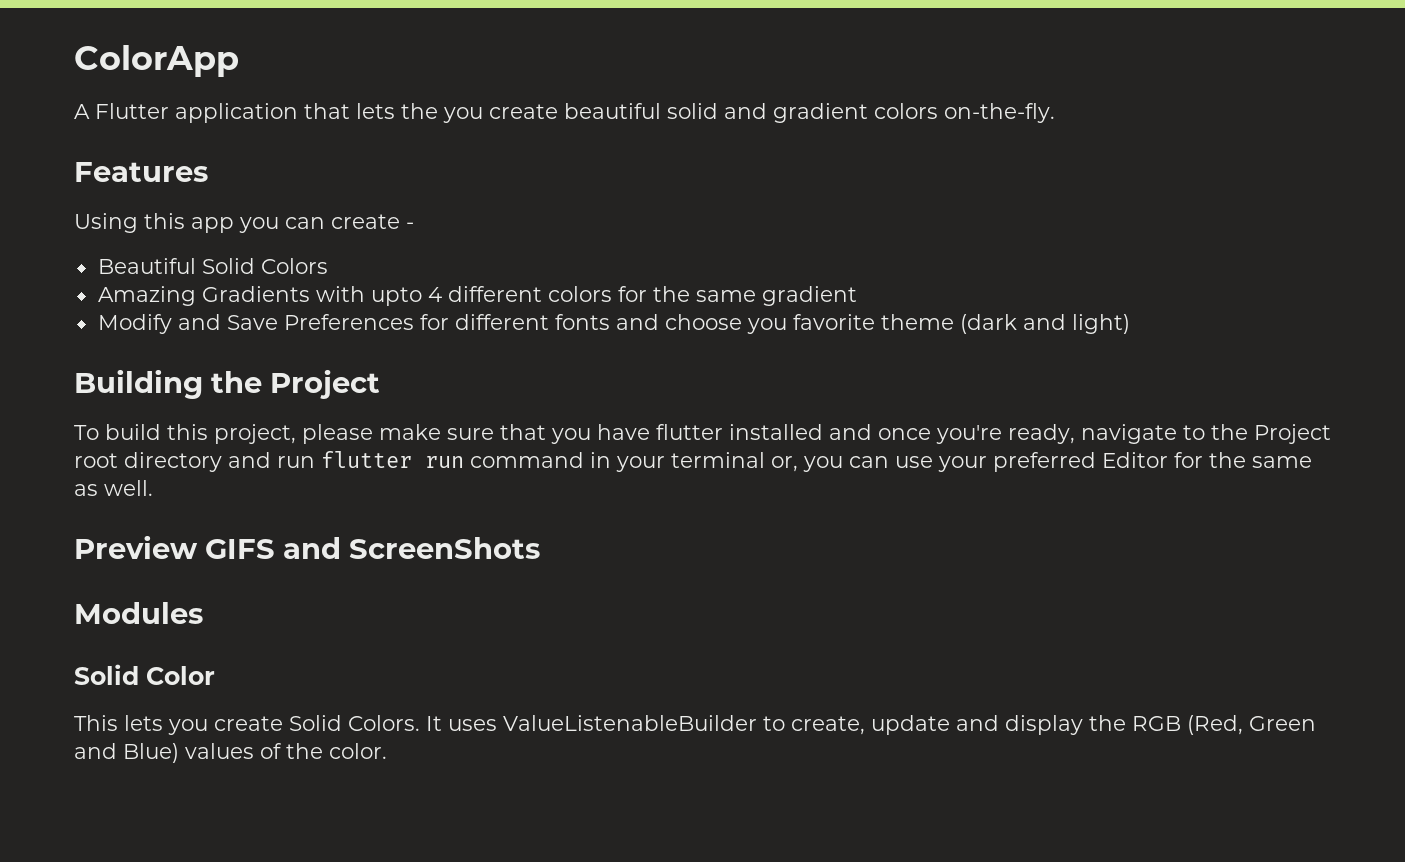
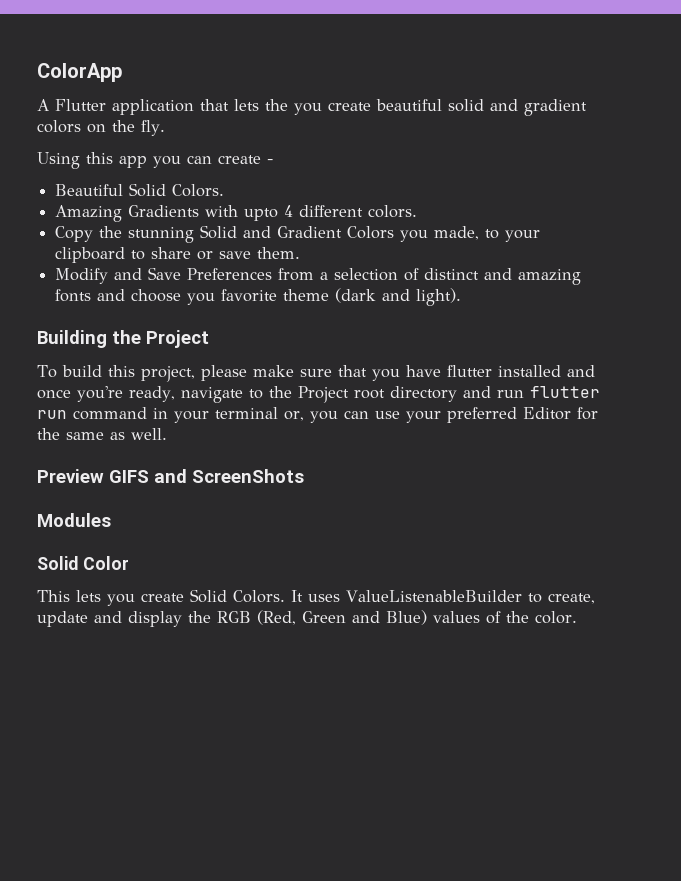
- A Flutter application that lets the you create beautiful solid and gradient colors on-the-fly.
- Features
+ A Flutter application that lets the you create beautiful solid and gradient colors on the fly.
- Beautiful Solid Colors
+ Beautiful Solid Colors.
- Amazing Gradients with upto 4 different colors for the same gradient
- Modify and Save Preferences for different fonts and choose you favorite theme (dark and light)
+ Amazing Gradients with upto 4 different colors.
+ Copy the stunning Solid and Gradient Colors you made, to your clipboard to share or save them.
+ Modify and Save Preferences from a selection of distinct and amazing fonts and choose you favorite theme (dark and light).

